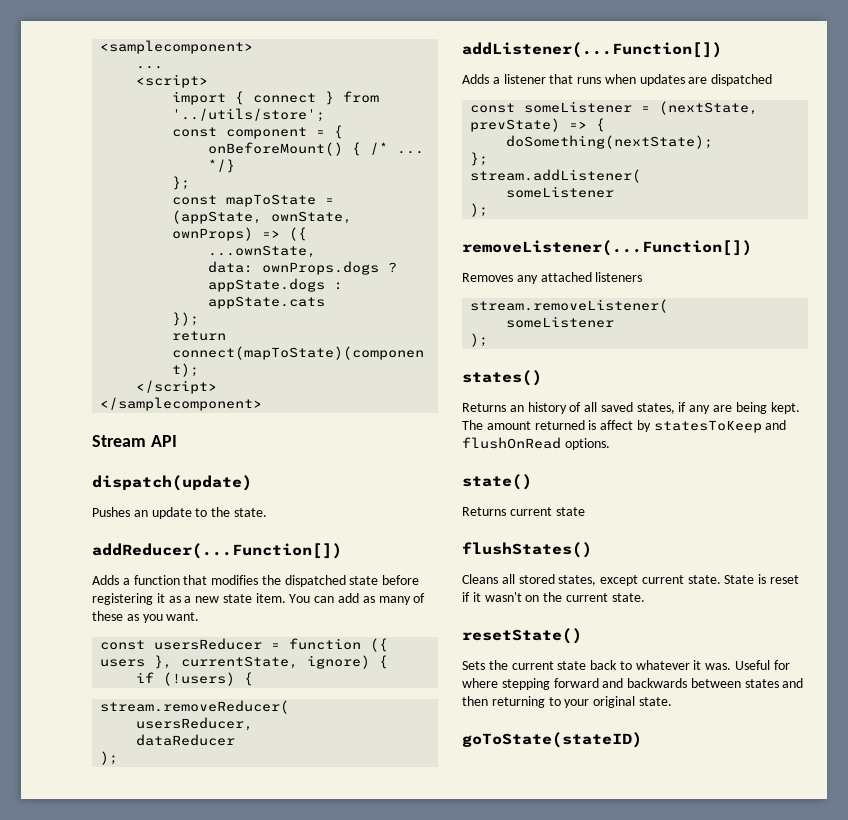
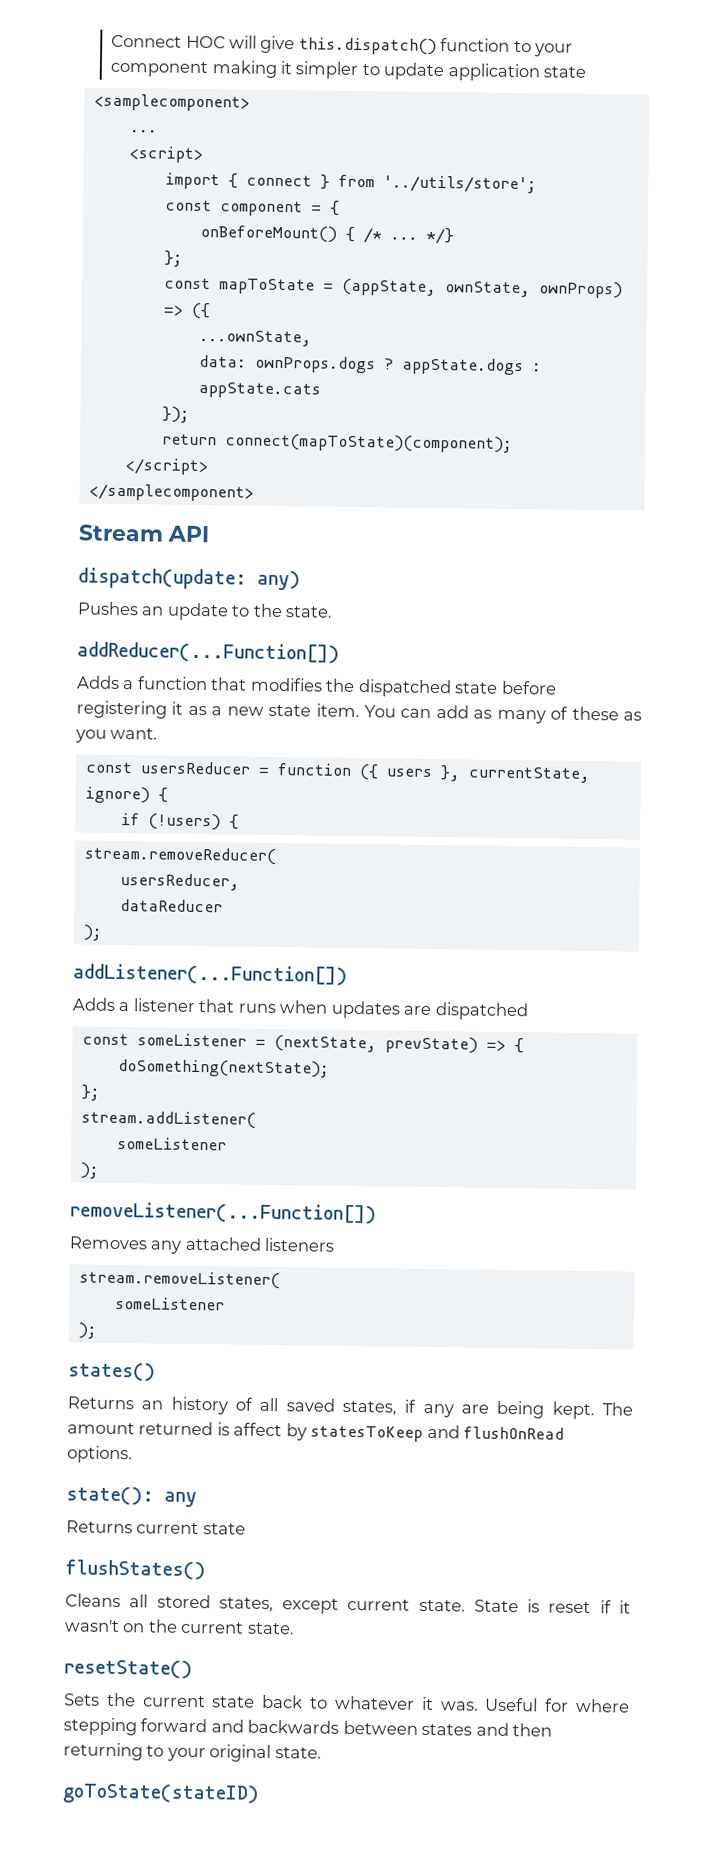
+ Connect HOC will give this.dispatch() function to your component making it simpler to update application state
- dispatch(update)
+ dispatch(update: any)
- state()
+ state(): any

